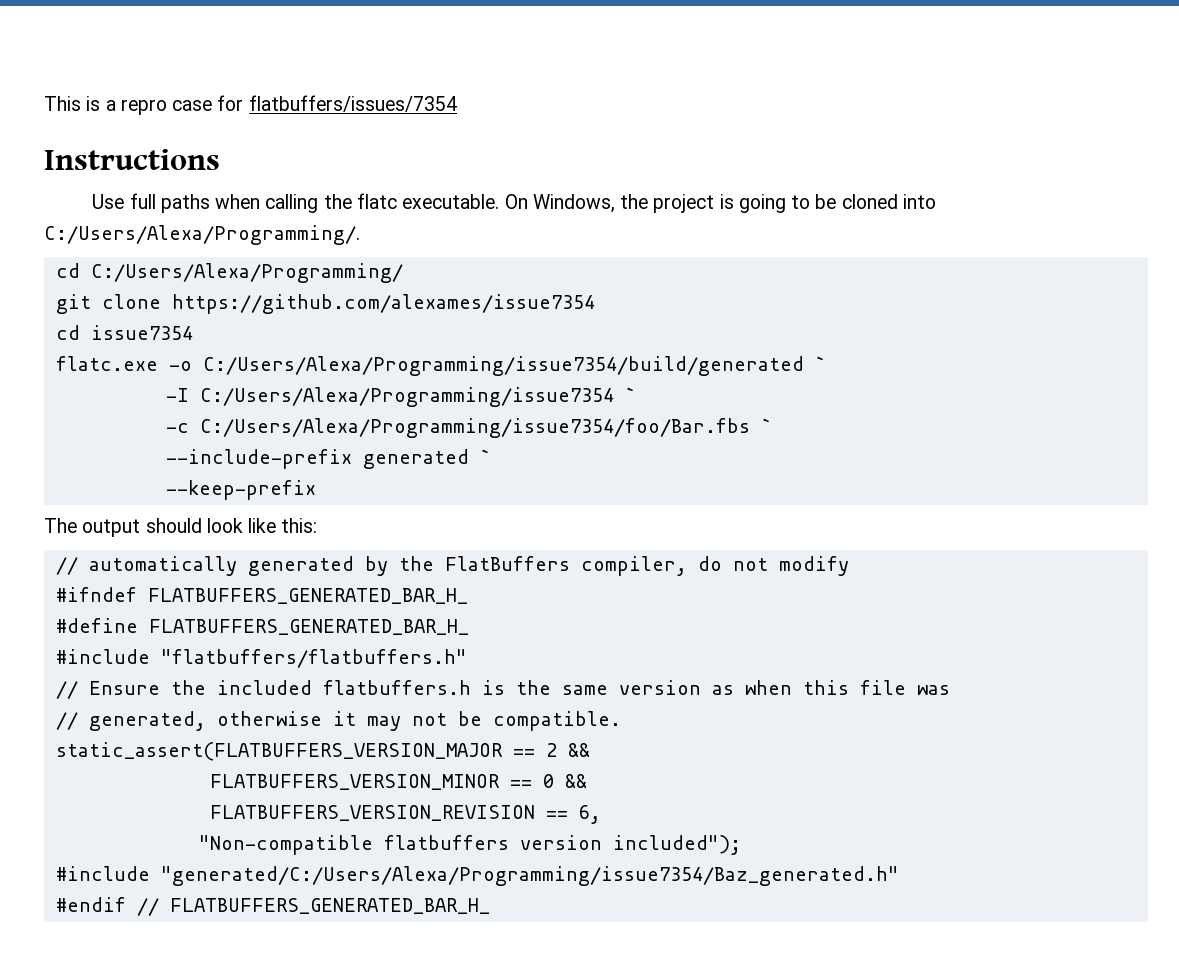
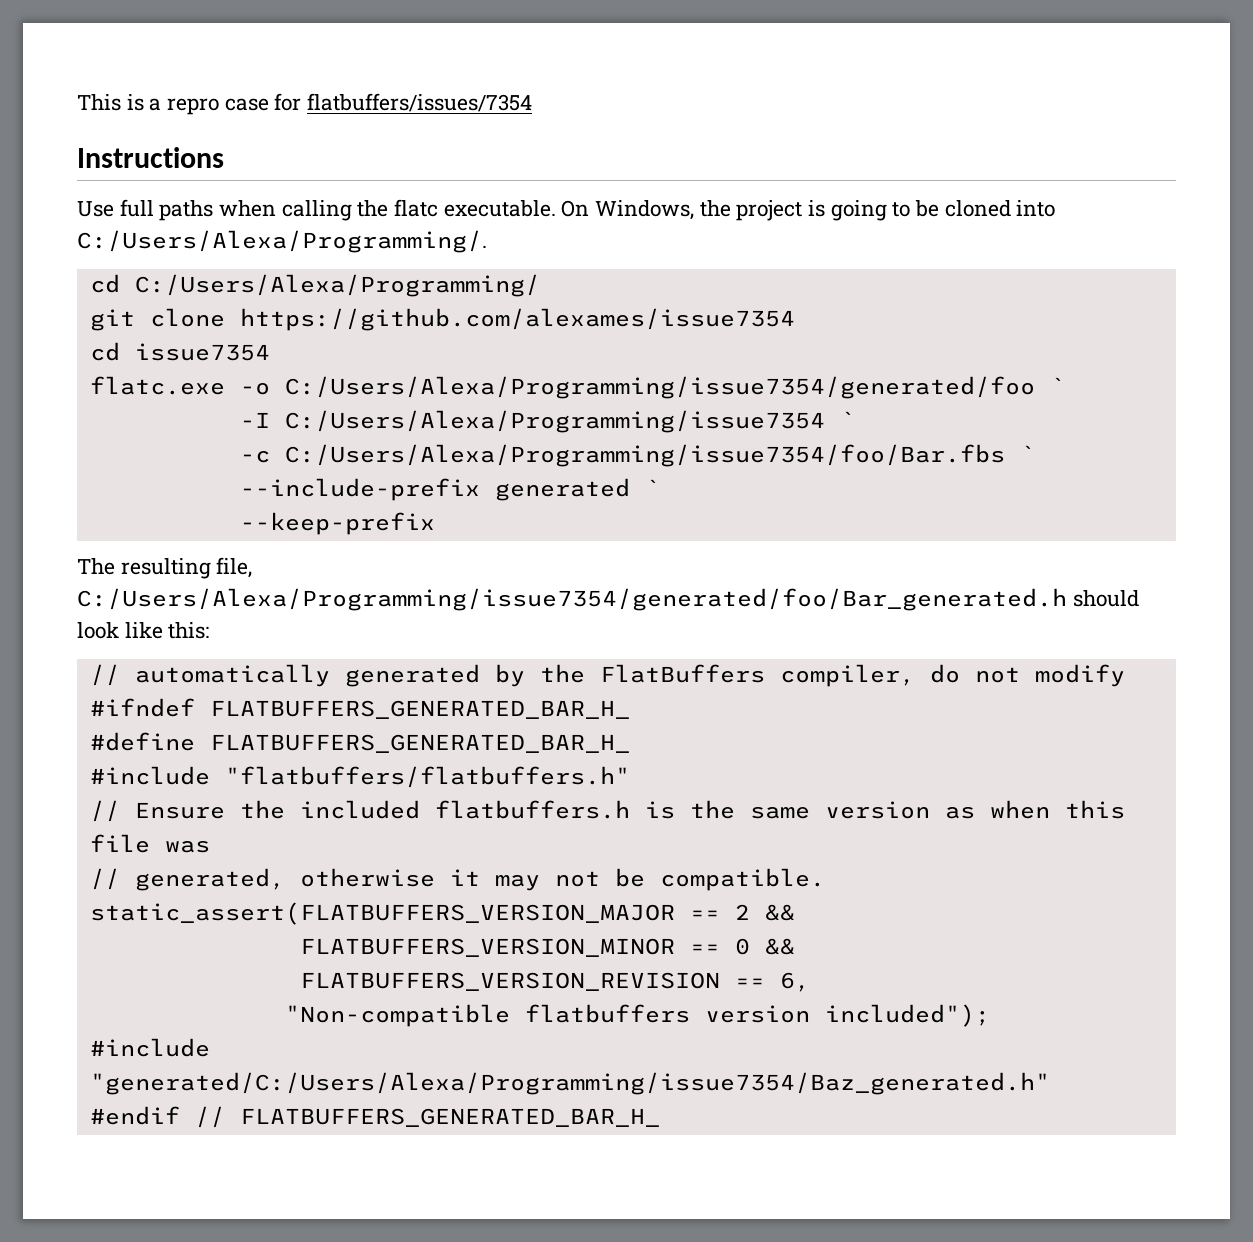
- flatc.exe -o C:/Users/Alexa/Programming/issue7354/build/generated `
+ flatc.exe -o C:/Users/Alexa/Programming/issue7354/generated/foo `
- The output should look like this:
+ The resulting file, C:/Users/Alexa/Programming/issue7354/generated/foo/Bar_generated.h should look like this:

